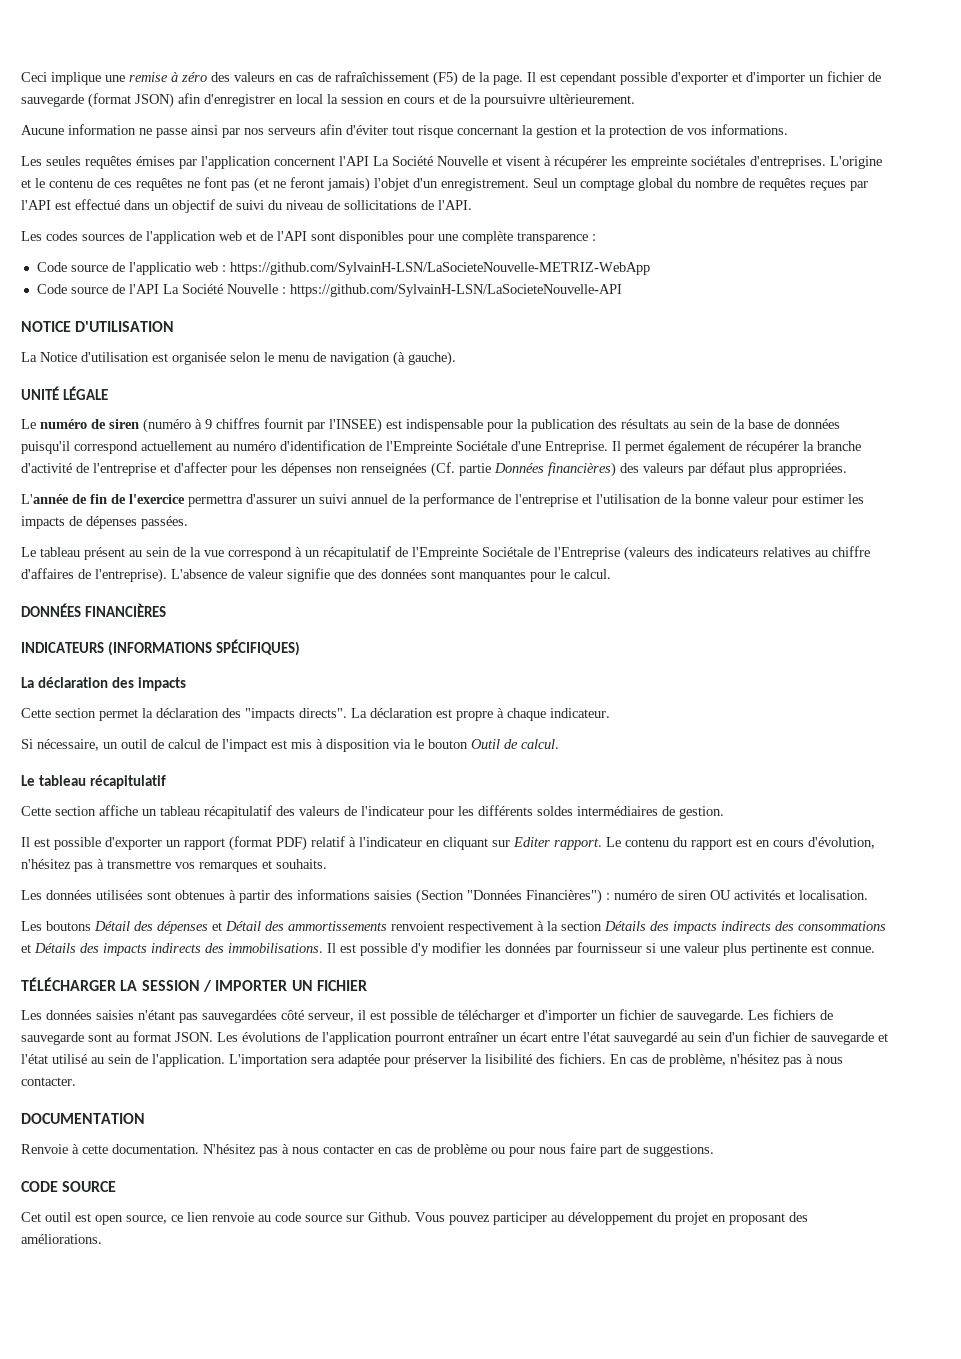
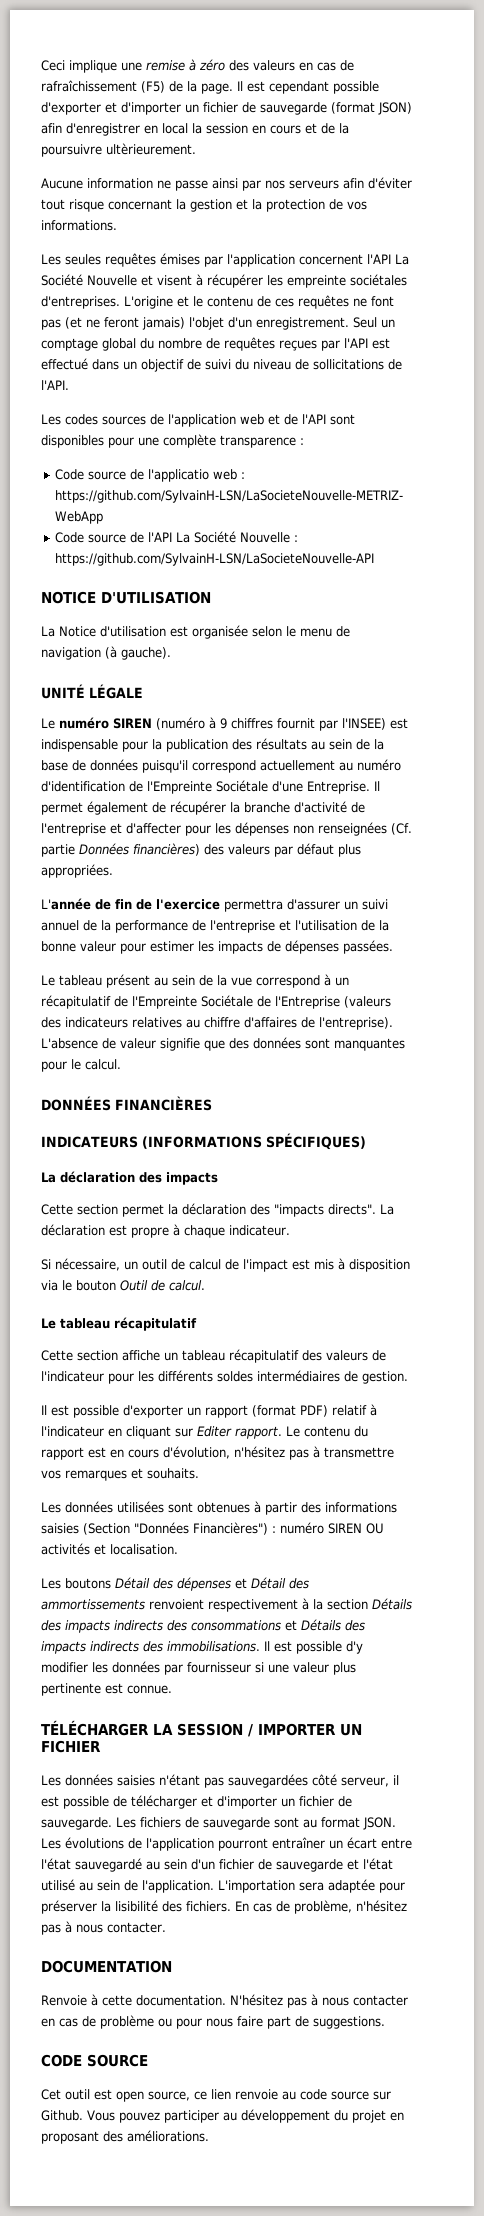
- Le numéro de siren (numéro à 9 chiffres fournit par l'INSEE) est indispensable pour la publication des résultats au sein de la base de données puisqu'il correspond actuellement au numéro d'identification de l'Empreinte Sociétale d'une Entreprise.
+ Le numéro SIREN (numéro à 9 chiffres fournit par l'INSEE) est indispensable pour la publication des résultats au sein de la base de données puisqu'il correspond actuellement au numéro d'identification de l'Empreinte Sociétale d'une Entreprise.
- Les données utilisées sont obtenues à partir des informations saisies (Section "Données Financières") : numéro de siren OU activités et localisation.
+ Les données utilisées sont obtenues à partir des informations saisies (Section "Données Financières") : numéro SIREN OU activités et localisation.

